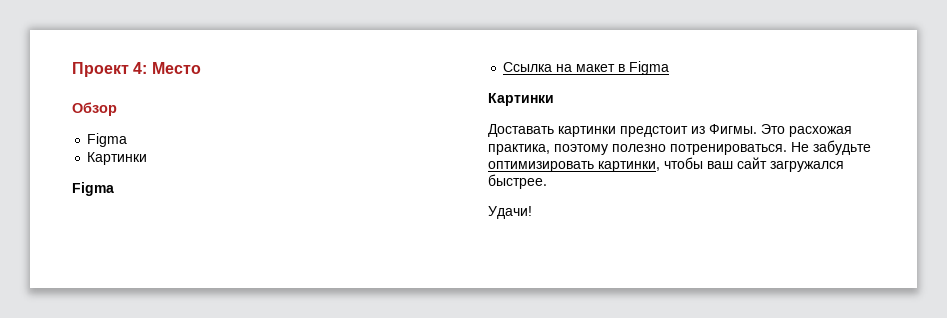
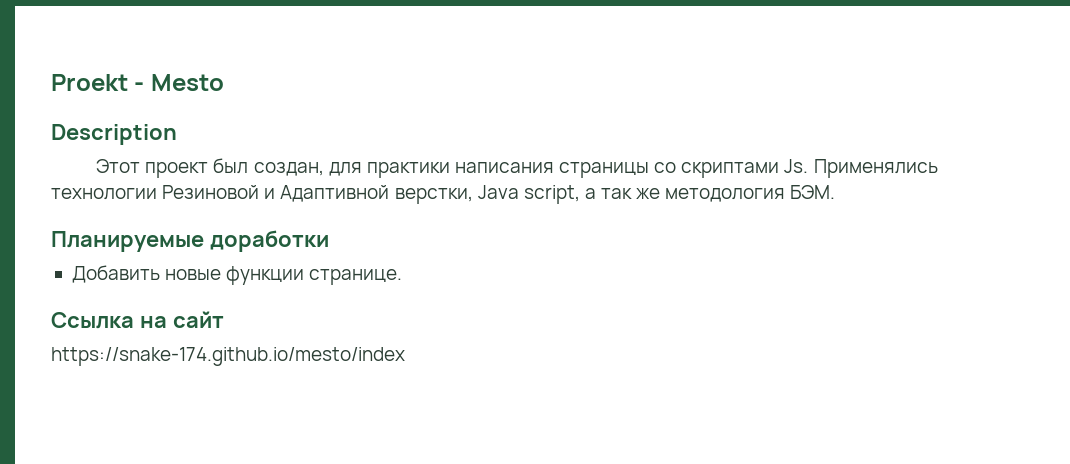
- Проект 4: Место
- Обзор
- Figma
- Картинки
- Figma
- Ссылка на макет в Figma
- Картинки
- Доставать картинки предстоит из Фигмы. Это расхожая практика, поэтому полезно потренироваться. Не забудьте оптимизировать картинки, чтобы ваш сайт загружался быстрее.
- Удачи!
+ Proekt - Mesto
+ Description
+ Этот проект был создан, для практики написания страницы со скриптами Js. Применялись технологии Резиновой и Адаптивной верстки, Java script, а так же методология БЭМ.
+ Планируемые доработки
+ Добавить новые функции странице.
+ Ссылка на сайт
+ https://snake-174.github.io/mesto/index

